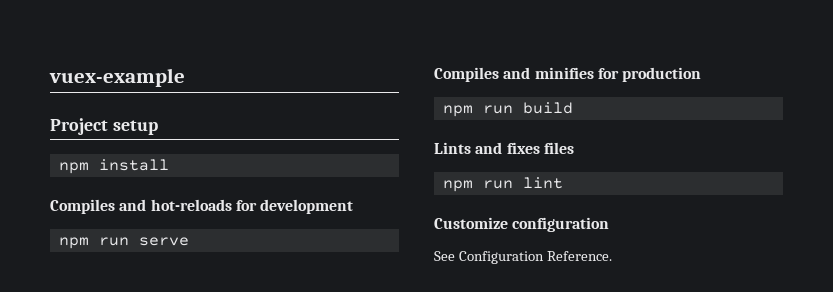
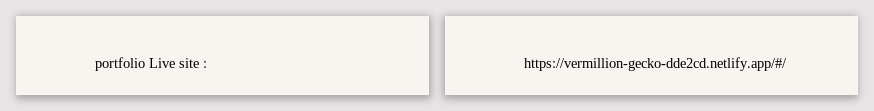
- vuex-example
- Project setup
- npm install
- Compiles and hot-reloads for development
- npm run serve
- Compiles and minifies for production
- npm run build
- Lints and fixes files
- npm run lint
- Customize configuration
- See Configuration Reference.
+ portfolio Live site : https://vermillion-gecko-dde2cd.netlify.app/#/

